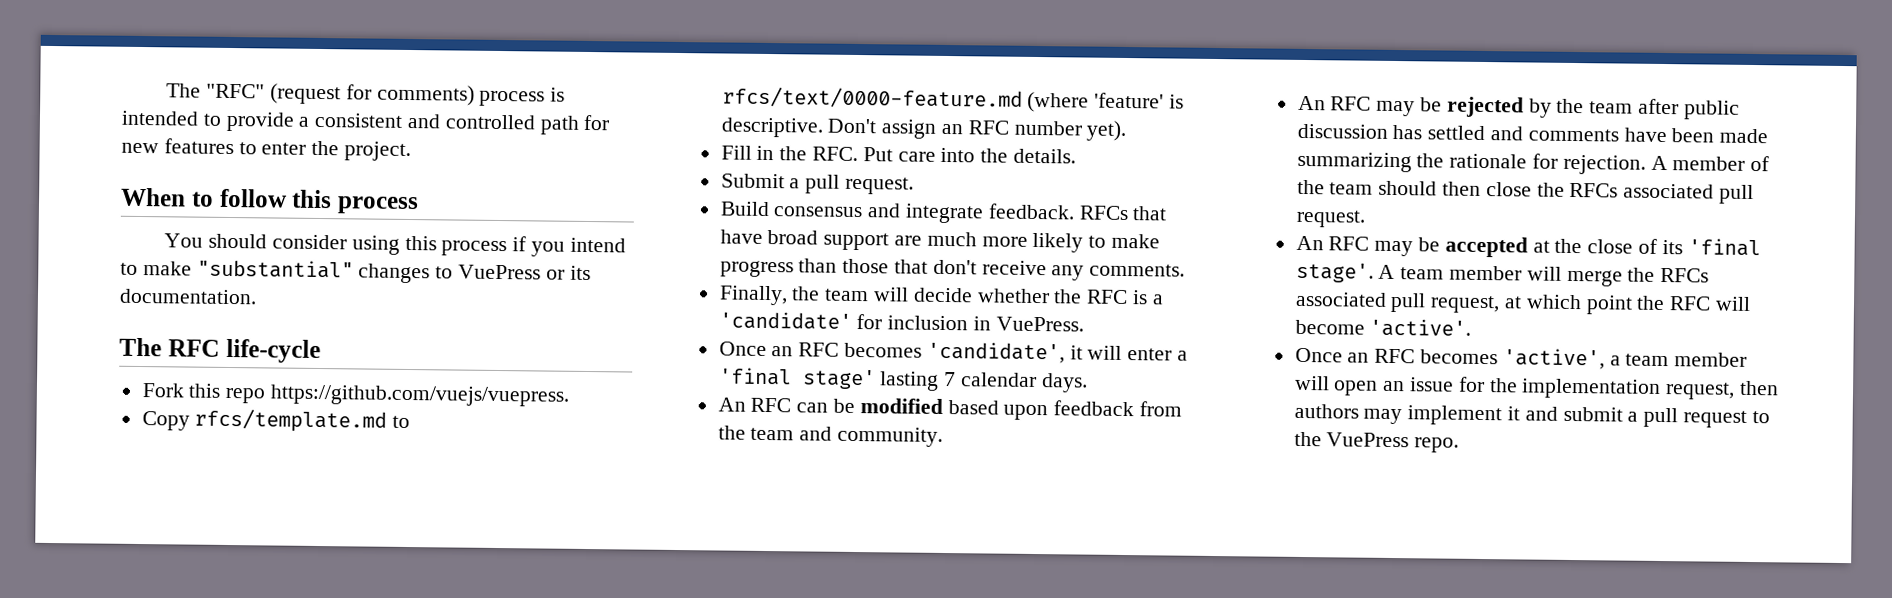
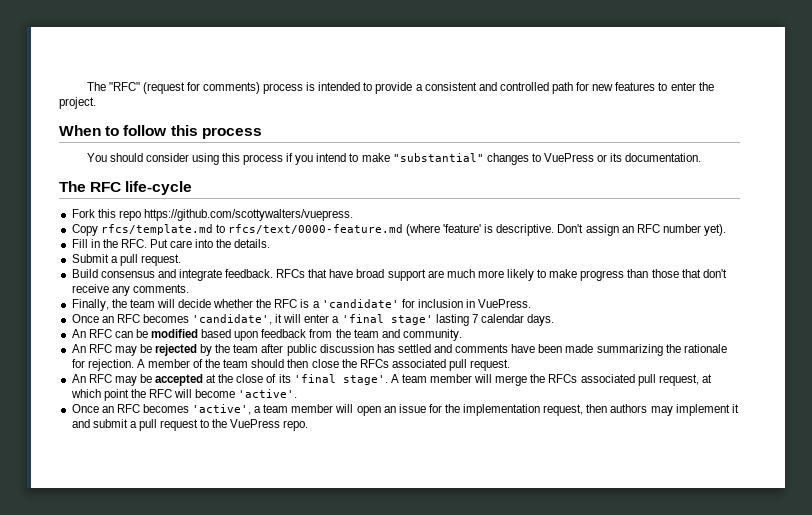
- Fork this repo https://github.com/vuejs/vuepress.
+ Fork this repo https://github.com/scottywalters/vuepress.

